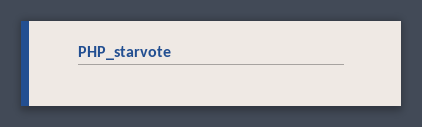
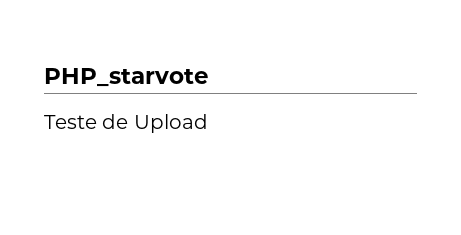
+ Teste de Upload

